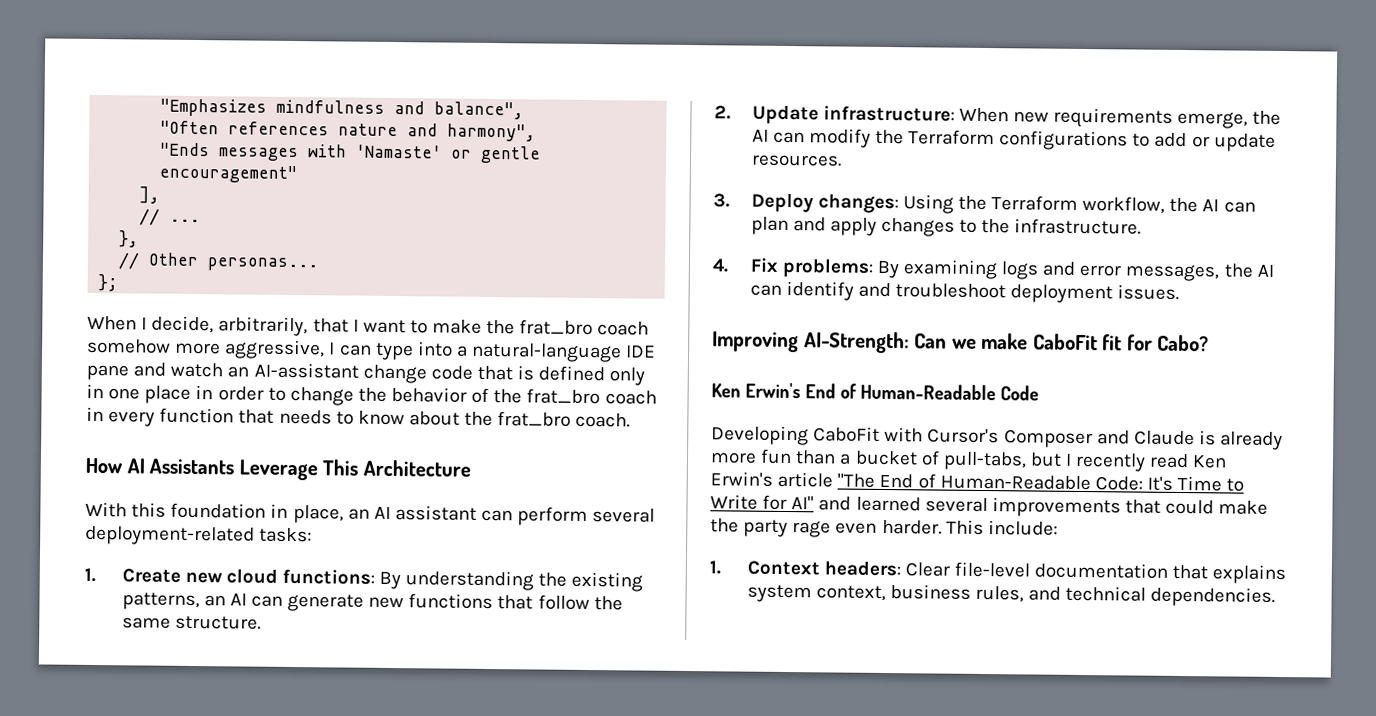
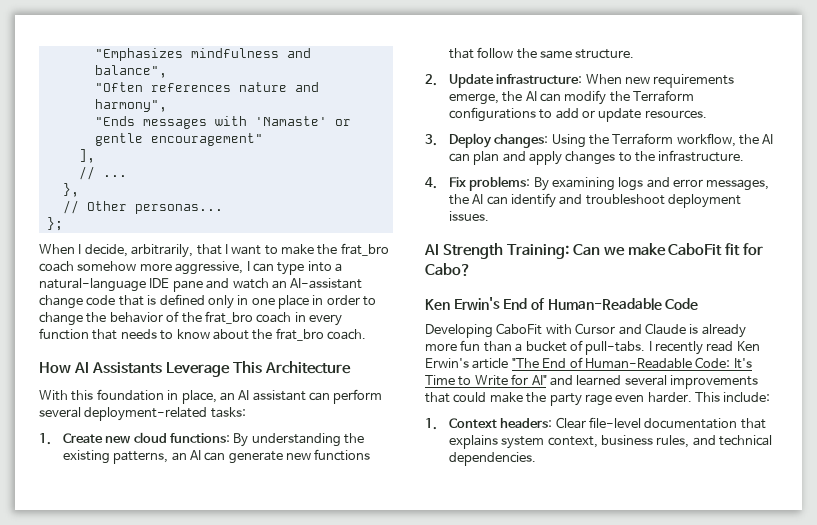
- Improving AI-Strength: Can we make CaboFit fit for Cabo?
+ AI Strength Training: Can we make CaboFit fit for Cabo?
- Developing CaboFit with Cursor's Composer and Claude is already more fun than a bucket of pull-tabs, but I recently read Ken Erwin's article "The End of Human-Readable Code: It's Time to Write for AI" and learned several improvements that could make the party rage even harder.
+ Developing CaboFit with Cursor and Claude is already more fun than a bucket of pull-tabs. I recently read Ken Erwin's article "The End of Human-Readable Code: It's Time to Write for AI" and learned several improvements that could make the party rage even harder.

